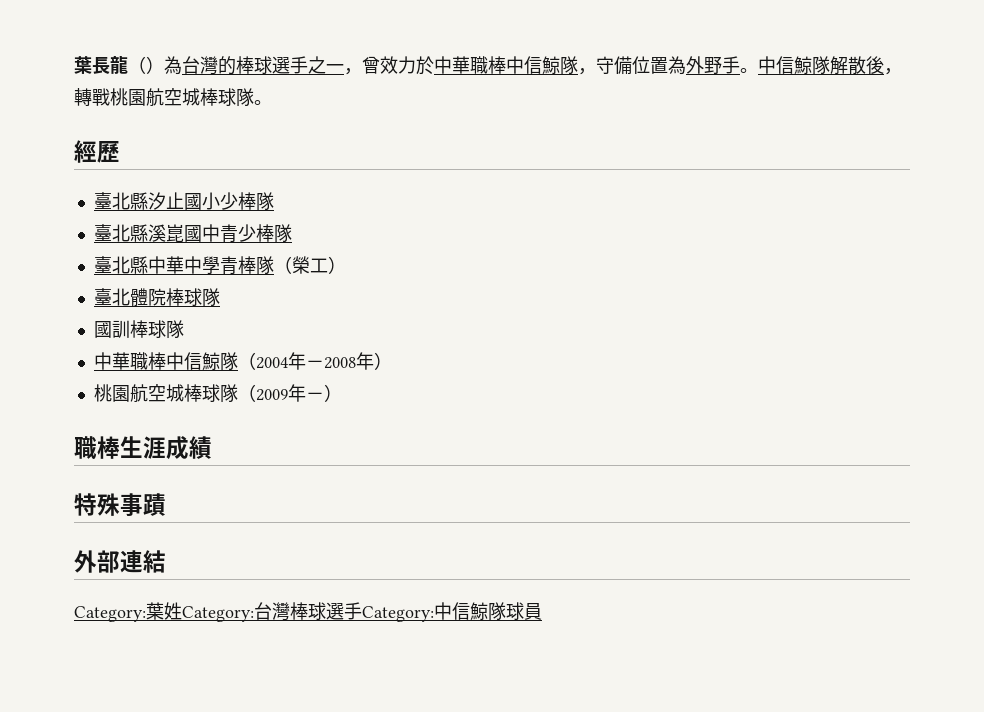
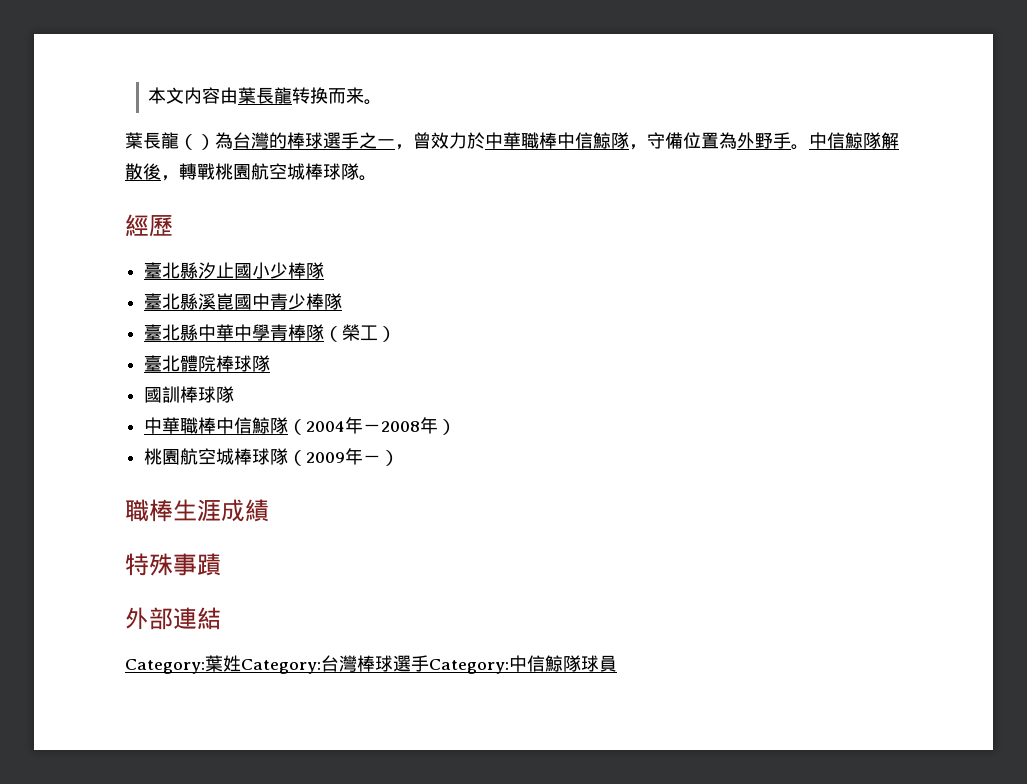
+ 本文内容由葉長龍转换而来。

